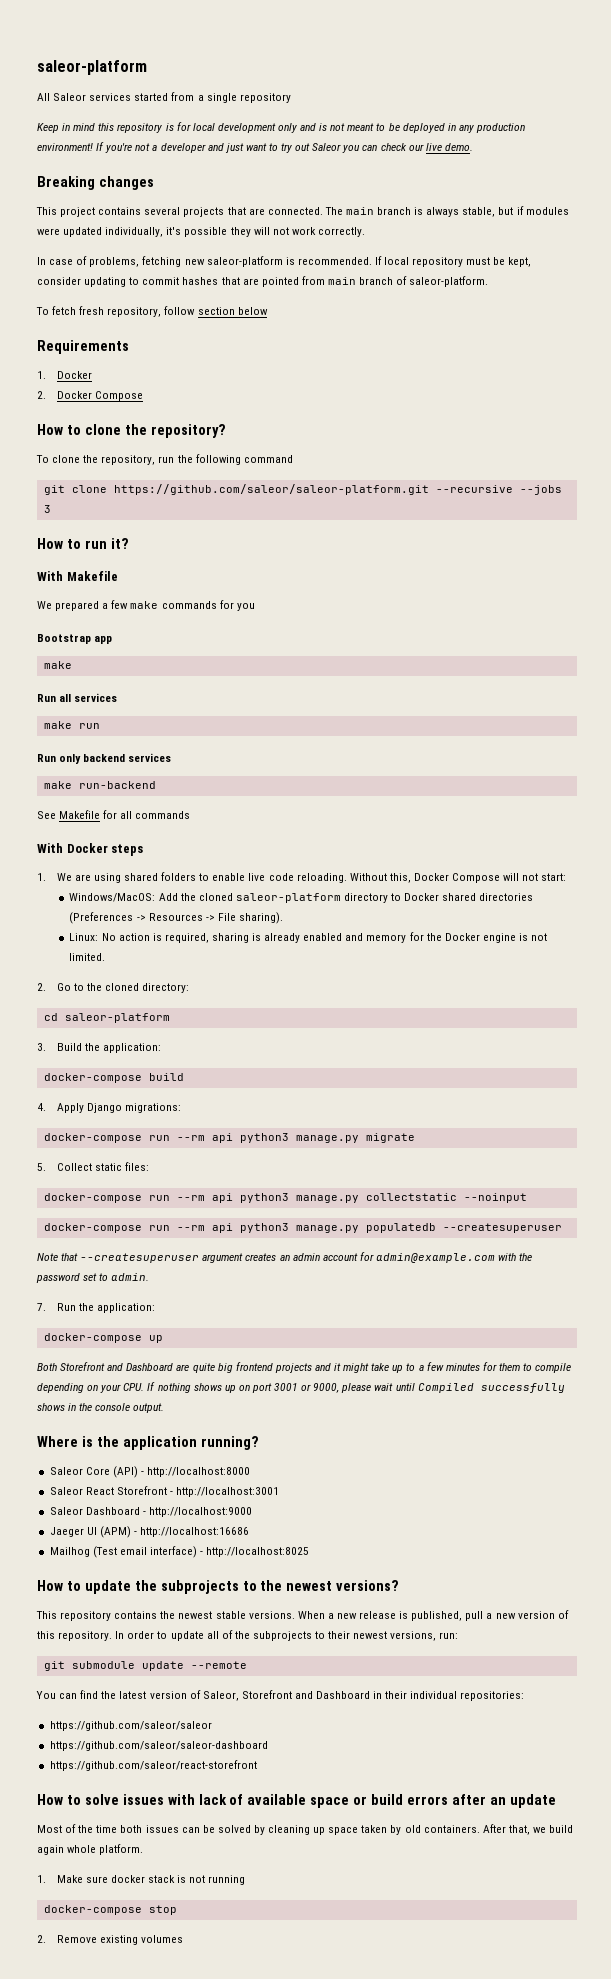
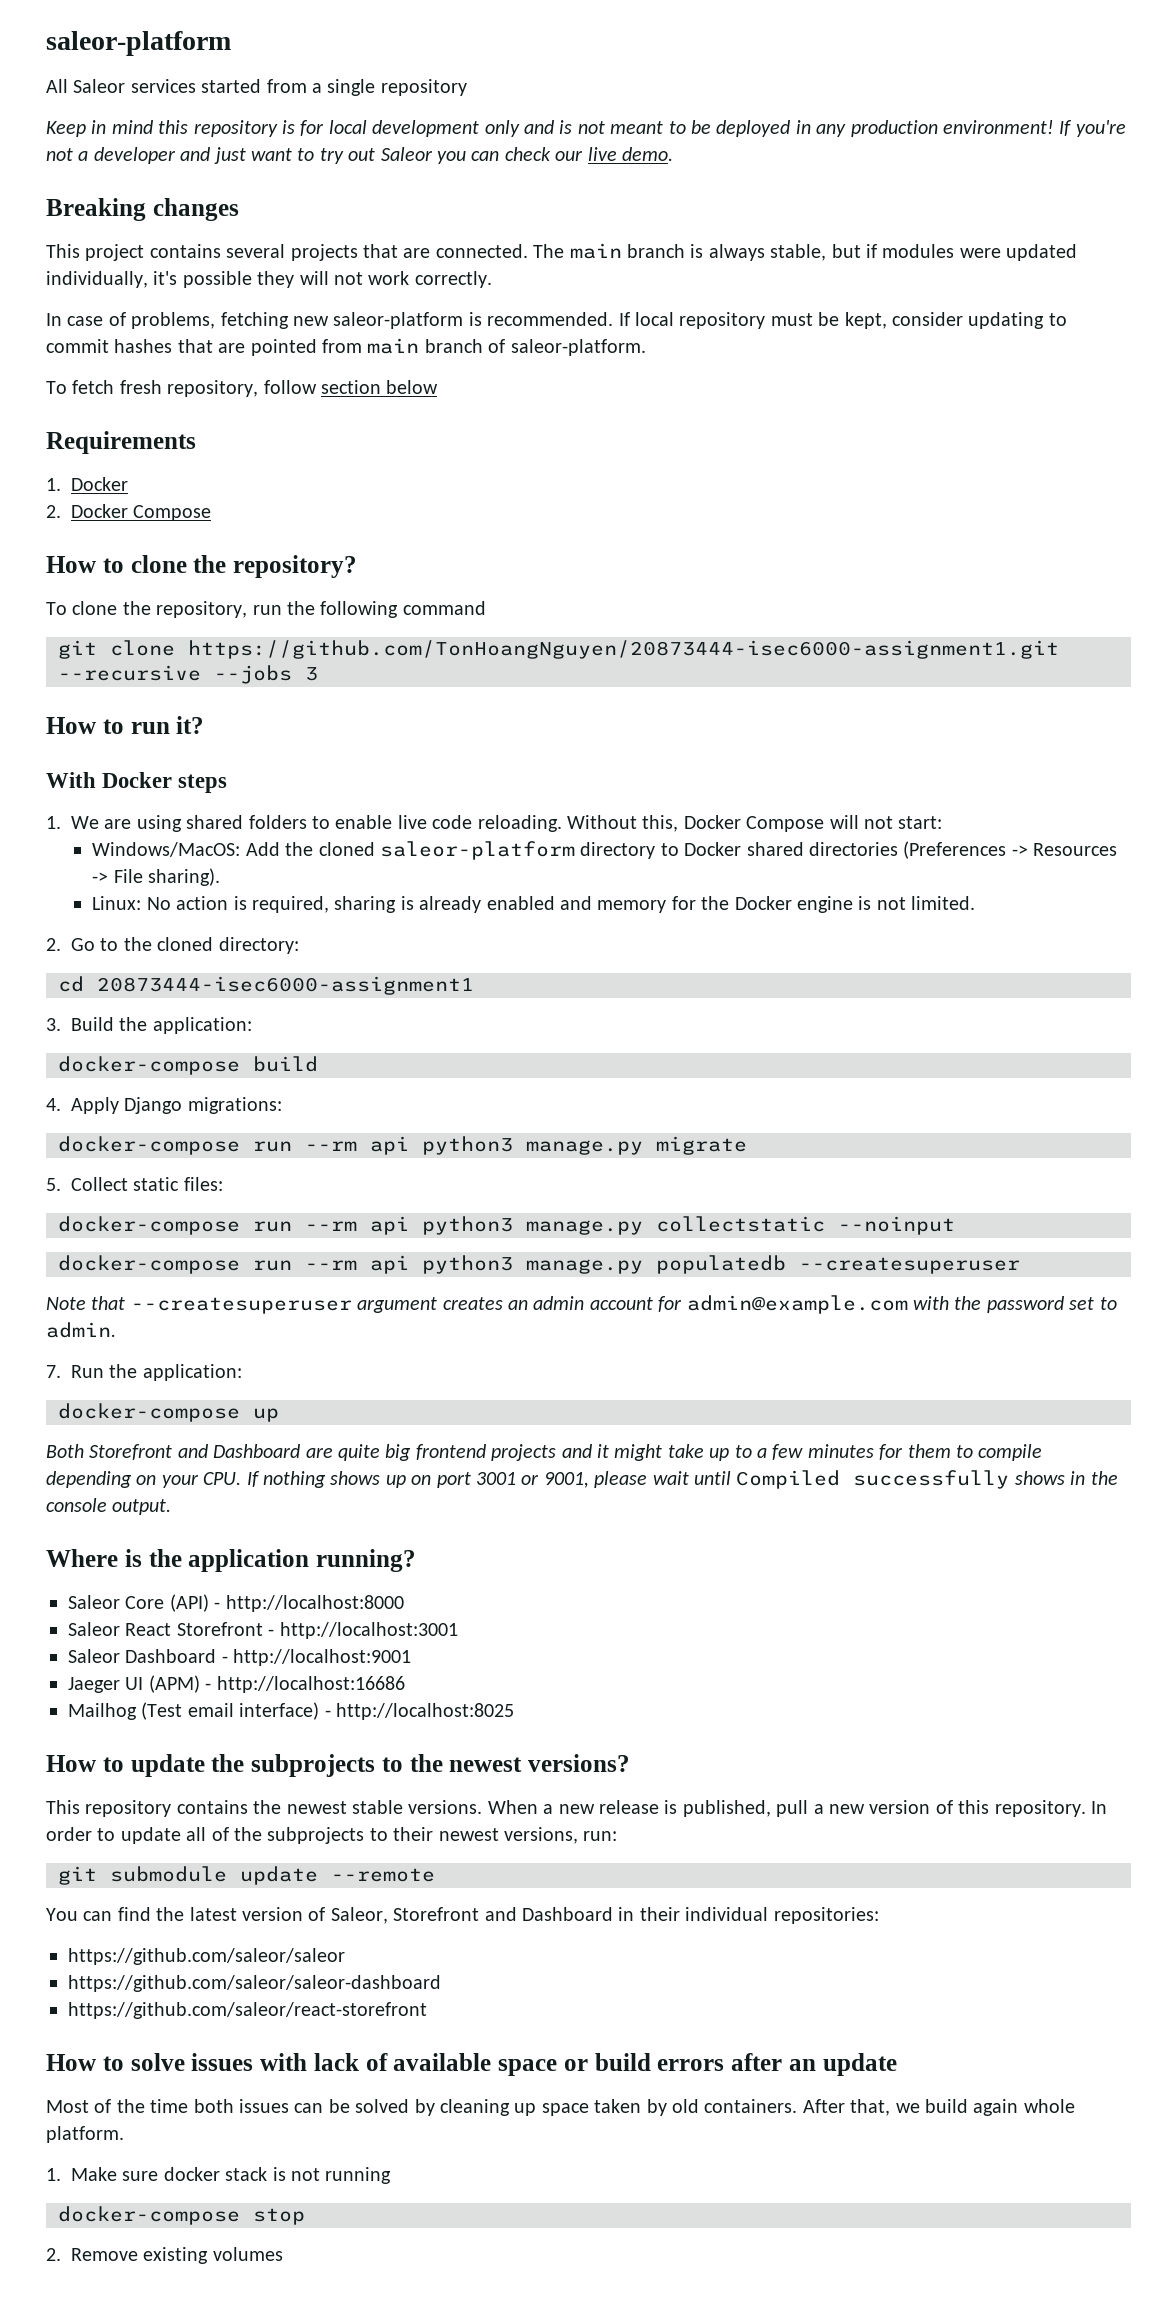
- git clone https://github.com/saleor/saleor-platform.git --recursive --jobs 3
+ git clone https://github.com/TonHoangNguyen/20873444-isec6000-assignment1.git --recursive --jobs 3
- With Makefile
- We prepared a few make commands for you
- Bootstrap app
- make
- Run all services
- make run
- Run only backend services
- make run-backend
- See Makefile for all commands
- cd saleor-platform
+ cd 20873444-isec6000-assignment1
- Both Storefront and Dashboard are quite big frontend projects and it might take up to a few minutes for them to compile depending on your CPU. If nothing shows up on port 3001 or 9000, please wait until Compiled successfully shows in the console output.
+ Both Storefront and Dashboard are quite big frontend projects and it might take up to a few minutes for them to compile depending on your CPU. If nothing shows up on port 3001 or 9001, please wait until Compiled successfully shows in the console output.
- Saleor Dashboard - http://localhost:9000
+ Saleor Dashboard - http://localhost:9001

